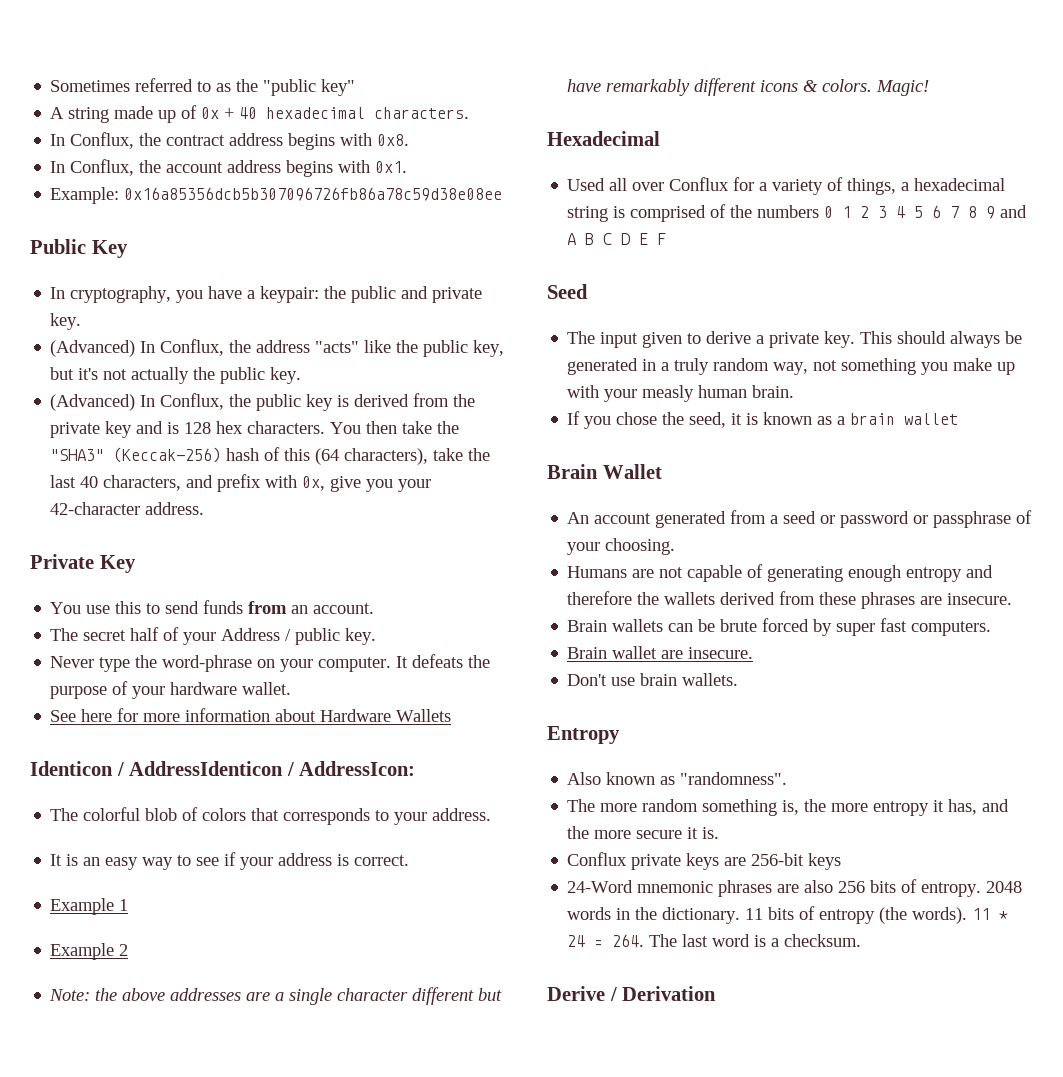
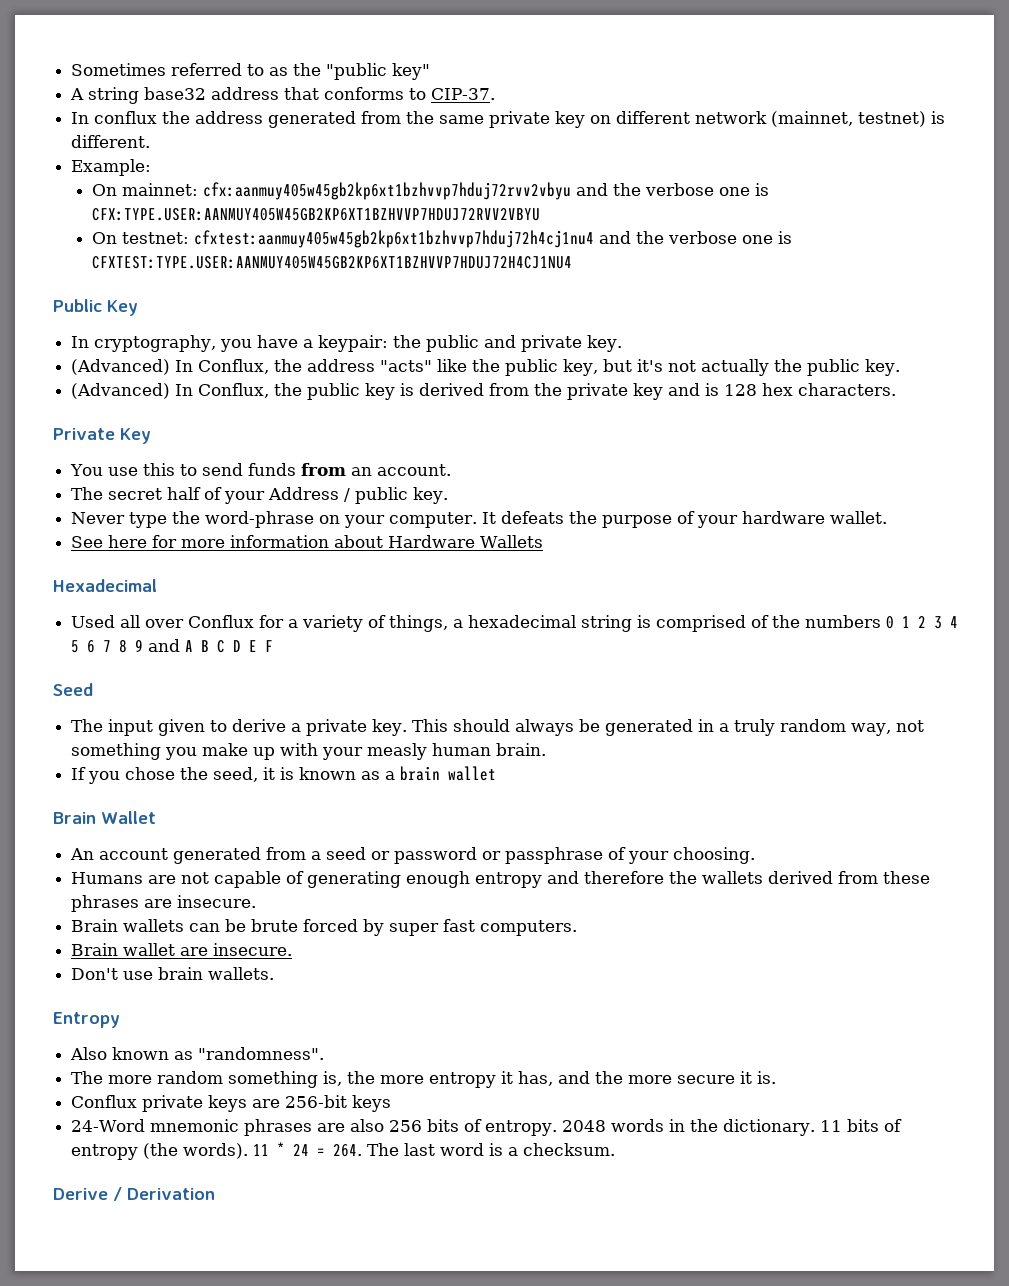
- A string made up of 0x + 40 hexadecimal characters.
- In Conflux, the contract address begins with 0x8.
- In Conflux, the account address begins with 0x1.
- Example: 0x16a85356dcb5b307096726fb86a78c59d38e08ee
+ A string base32 address that conforms to CIP-37.
+ In conflux the address generated from the same private key on different network (mainnet, testnet) is different.
+ Example:
+ On mainnet: cfx:aanmuy405w45gb2kp6xt1bzhvvp7hduj72rvv2vbyu and the verbose one is CFX:TYPE.USER:AANMUY405W45GB2KP6XT1BZHVVP7HDUJ72RVV2VBYU
+ On testnet: cfxtest:aanmuy405w45gb2kp6xt1bzhvvp7hduj72h4cj1nu4 and the verbose one is CFXTEST:TYPE.USER:AANMUY405W45GB2KP6XT1BZHVVP7HDUJ72H4CJ1NU4
- You then take the "SHA3" (Keccak-256) hash of this (64 characters), take the last 40 characters, and prefix with 0x, give you your 42-character address.
- Identicon / AddressIdenticon / AddressIcon:
- The colorful blob of colors that corresponds to your address.
- It is an easy way to see if your address is correct.
- Example 1
- Example 2
- Note: the above addresses are a single character different but have remarkably different icons & colors. Magic!

